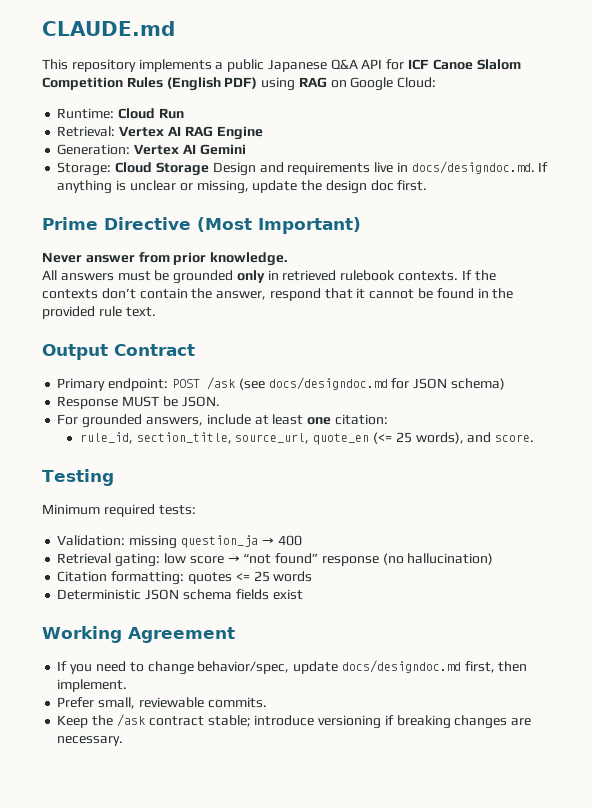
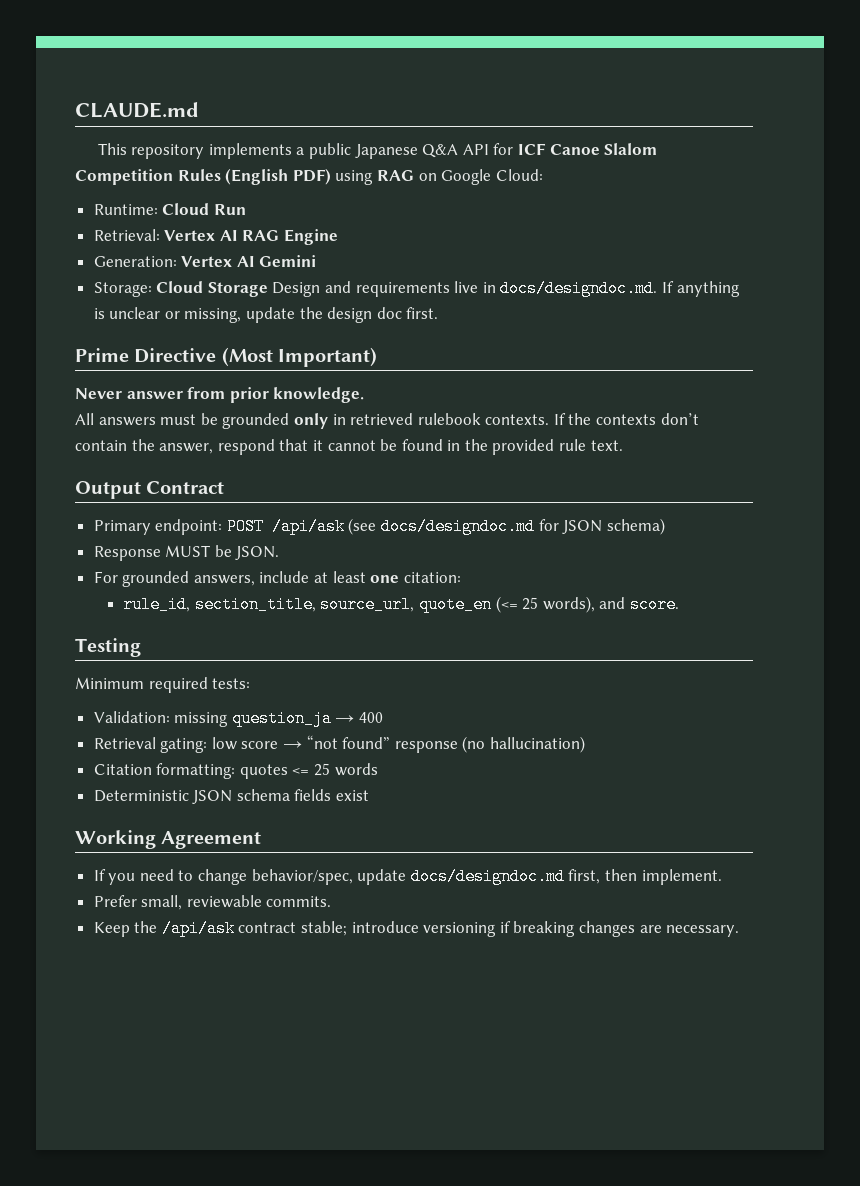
- Primary endpoint: POST /ask (see docs/designdoc.md for JSON schema)
+ Primary endpoint: POST /api/ask (see docs/designdoc.md for JSON schema)
- Keep the /ask contract stable; introduce versioning if breaking changes are necessary.
+ Keep the /api/ask contract stable; introduce versioning if breaking changes are necessary.

